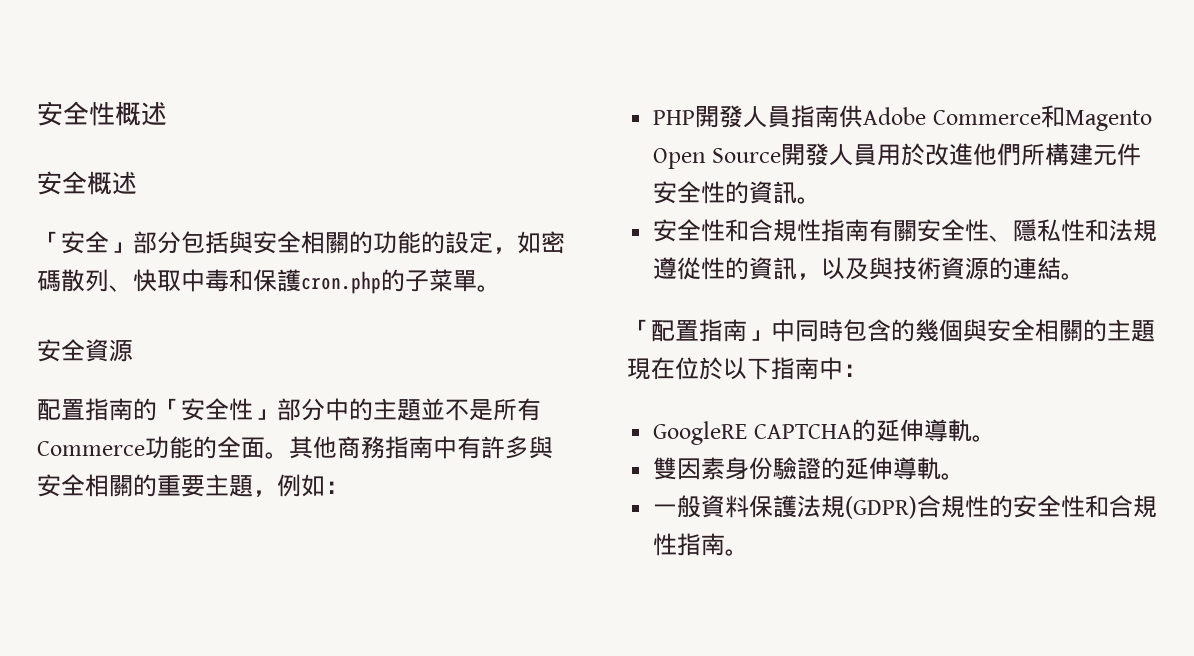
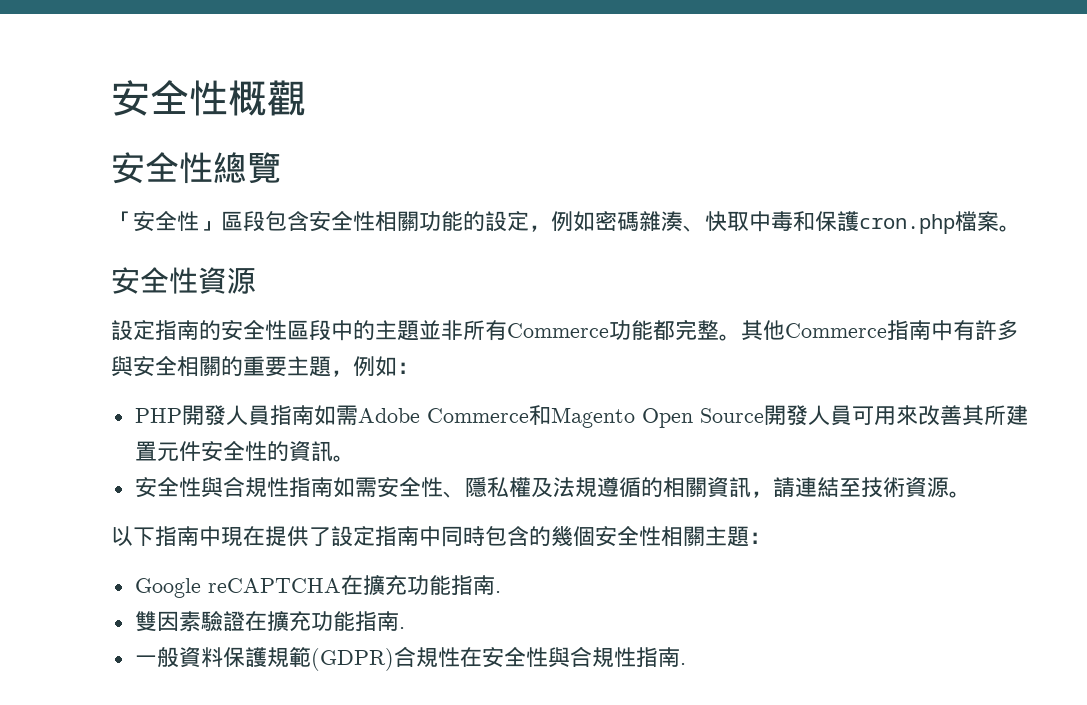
- 安全性概述
- 安全概述
- 「安全」部分包括與安全相關的功能的設定，如密碼散列、快取中毒和保護cron.php的子菜單。
- 安全資源
+ 安全性概觀
+ 安全性總覽
+ 「安全性」區段包含安全性相關功能的設定，例如密碼雜湊、快取中毒和保護cron.php檔案。
+ 安全性資源
- 配置指南的「安全性」部分中的主題並不是所有Commerce功能的全面。其他商務指南中有許多與安全相關的重要主題，例如：
+ 設定指南的安全性區段中的主題並非所有Commerce功能都完整。其他Commerce指南中有許多與安全相關的重要主題，例如：
- PHP開發人員指南供Adobe Commerce和Magento Open Source開發人員用於改進他們所構建元件安全性的資訊。
+ PHP開發人員指南如需Adobe Commerce和Magento Open Source開發人員可用來改善其所建置元件安全性的資訊。
- 安全性和合規性指南有關安全性、隱私性和法規遵從性的資訊，以及與技術資源的連結。
- 「配置指南」中同時包含的幾個與安全相關的主題現在位於以下指南中：
- GoogleRE CAPTCHA的延伸導軌。
- 雙因素身份驗證的延伸導軌。
+ 安全性與合規性指南如需安全性、隱私權及法規遵循的相關資訊，請連結至技術資源。
+ 以下指南中現在提供了設定指南中同時包含的幾個安全性相關主題：
+ Google reCAPTCHA在擴充功能指南.
+ 雙因素驗證在擴充功能指南.
- 一般資料保護法規(GDPR)合規性的安全性和合規性指南。
+ 一般資料保護規範(GDPR)合規性在安全性與合規性指南.

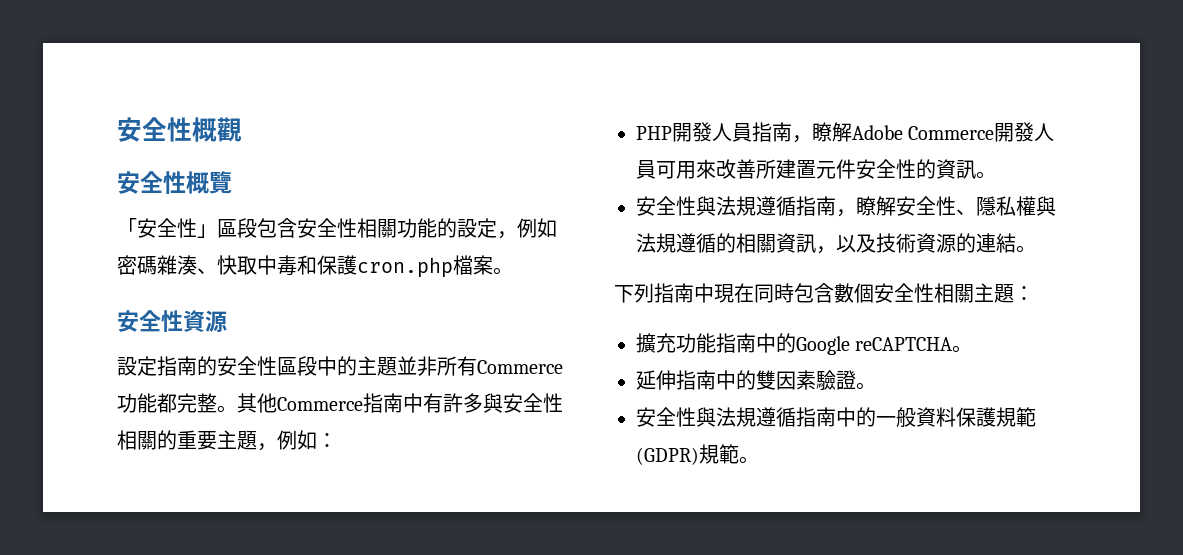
- 安全性總覽
+ 安全性概覽
- 其他Commerce指南中有許多與安全相關的重要主題，例如：
+ 其他Commerce指南中有許多與安全性相關的重要主題，例如：
- PHP開發人員指南如需Adobe Commerce和Magento Open Source開發人員可用來改善其所建置元件安全性的資訊。
+ PHP開發人員指南，瞭解Adobe Commerce開發人員可用來改善所建置元件安全性的資訊。
- 安全性與合規性指南如需安全性、隱私權及法規遵循的相關資訊，請連結至技術資源。
- 以下指南中現在提供了設定指南中同時包含的幾個安全性相關主題：
+ 安全性與法規遵循指南，瞭解安全性、隱私權與法規遵循的相關資訊，以及技術資源的連結。
+ 下列指南中現在同時包含數個安全性相關主題：
- Google reCAPTCHA在擴充功能指南.
- 雙因素驗證在擴充功能指南.
- 一般資料保護規範(GDPR)合規性在安全性與合規性指南.
+ 擴充功能指南中的Google reCAPTCHA。
+ 延伸指南中的雙因素驗證。
+ 安全性與法規遵循指南中的一般資料保護規範(GDPR)規範。

